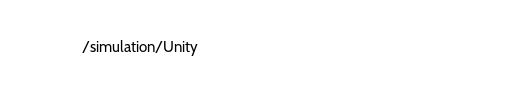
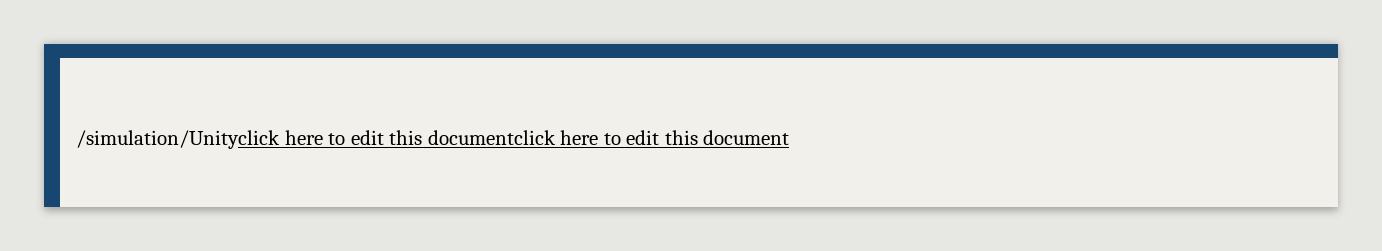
- /simulation/Unity
+ /simulation/Unityclick here to edit this documentclick here to edit this document

